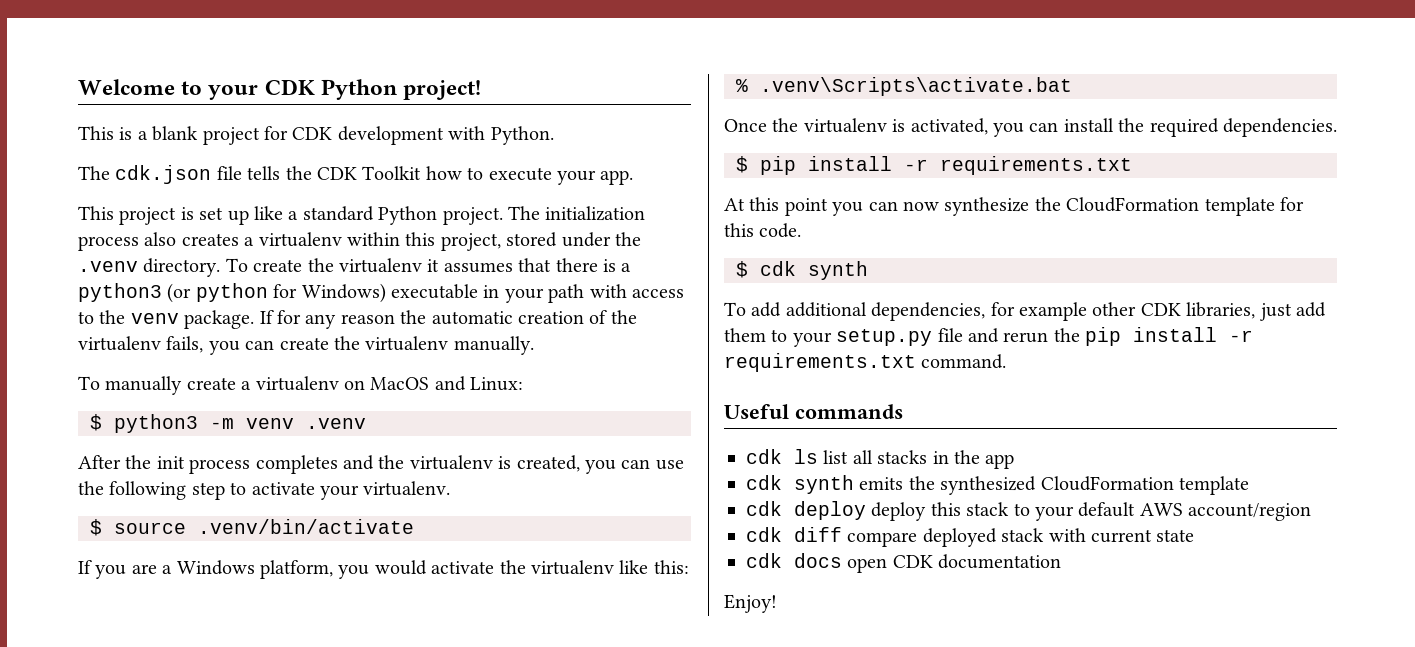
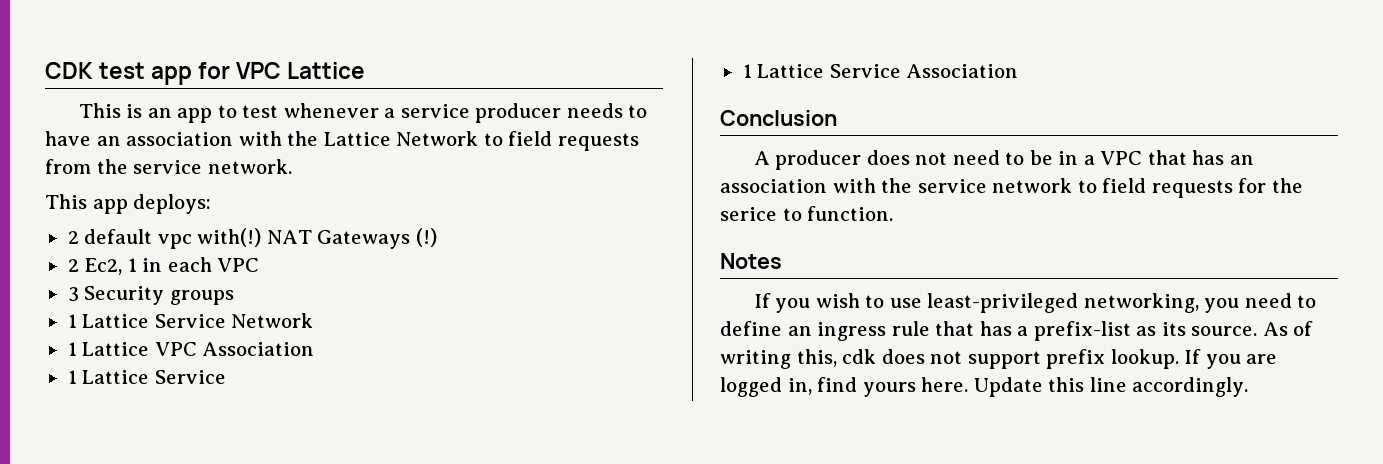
- Welcome to your CDK Python project!
- This is a blank project for CDK development with Python.
- The cdk.json file tells the CDK Toolkit how to execute your app.
- This project is set up like a standard Python project. The initialization process also creates a virtualenv within this project, stored under the .venv directory. To create the virtualenv it assumes that there is a python3 (or python for Windows) executable in your path with access to the venv package. If for any reason the automatic creation of the virtualenv fails, you can create the virtualenv manually.
- To manually create a virtualenv on MacOS and Linux:
- $ python3 -m venv .venv
- After the init process completes and the virtualenv is created, you can use the following step to activate your virtualenv.
- $ source .venv/bin/activate
- If you are a Windows platform, you would activate the virtualenv like this:
- % .venv\Scripts\activate.bat
- Once the virtualenv is activated, you can install the required dependencies.
- $ pip install -r requirements.txt
- At this point you can now synthesize the CloudFormation template for this code.
- $ cdk synth
- To add additional dependencies, for example other CDK libraries, just add them to your setup.py file and rerun the pip install -r requirements.txt command.
- Useful commands
- cdk ls list all stacks in the app
- cdk synth emits the synthesized CloudFormation template
- cdk deploy deploy this stack to your default AWS account/region
- cdk diff compare deployed stack with current state
- cdk docs open CDK documentation
- Enjoy!
+ CDK test app for VPC Lattice
+ This is an app to test whenever a service producer needs to have an association with the Lattice Network to field requests from the service network.
+ This app deploys:
+ 2 default vpc with(!) NAT Gateways (!)
+ 2 Ec2, 1 in each VPC
+ 3 Security groups
+ 1 Lattice Service Network
+ 1 Lattice VPC Association
+ 1 Lattice Service
+ 1 Lattice Service Association
+ Conclusion
+ A producer does not need to be in a VPC that has an association with the service network to field requests for the serice to function.
+ Notes
+ If you wish to use least-privileged networking, you need to define an ingress rule that has a prefix-list as its source. As of writing this, cdk does not support prefix lookup. If you are logged in, find yours here. Update this line accordingly.

